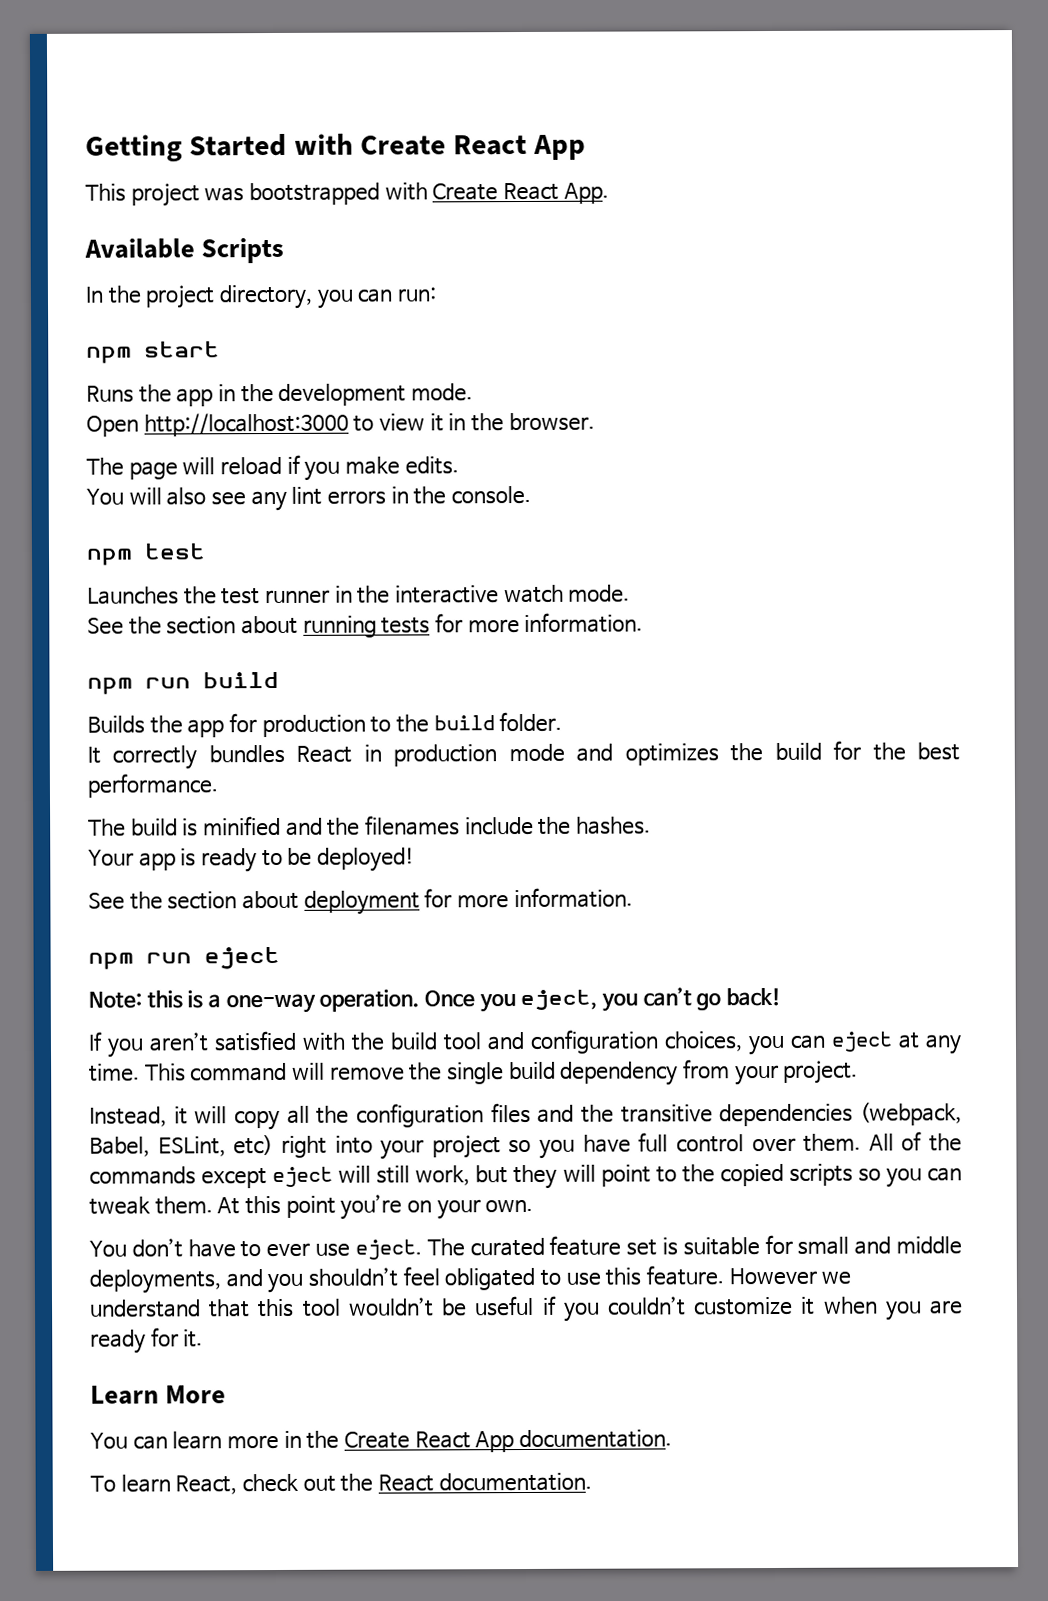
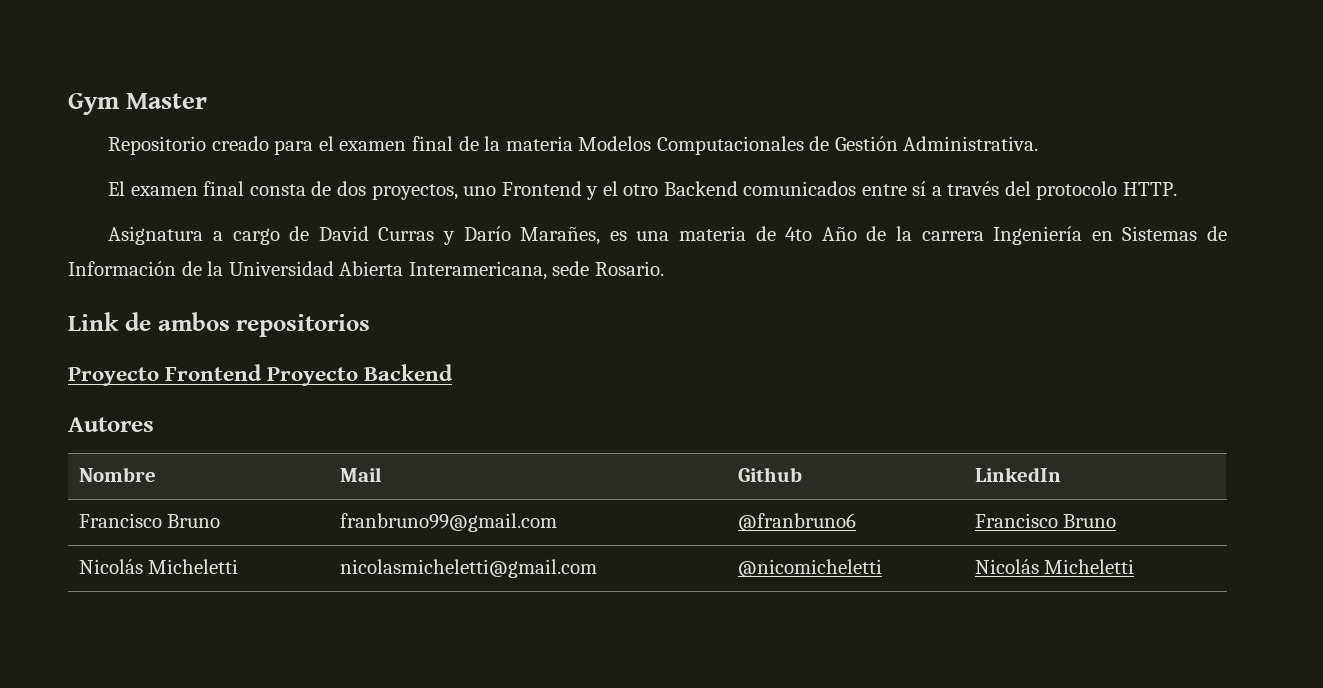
- Getting Started with Create React App
- This project was bootstrapped with Create React App.
- Available Scripts
- In the project directory, you can run:
- npm start
- Runs the app in the development mode.
- Open http://localhost:3000 to view it in the browser.
- The page will reload if you make edits.
- You will also see any lint errors in the console.
- npm test
- Launches the test runner in the interactive watch mode.
- See the section about running tests for more information.
- npm run build
- Builds the app for production to the build folder.
- It correctly bundles React in production mode and optimizes the build for the best performance.
- The build is minified and the filenames include the hashes.
- Your app is ready to be deployed!
- See the section about deployment for more information.
- npm run eject
- Note: this is a one-way operation. Once you eject, you can’t go back!
- If you aren’t satisfied with the build tool and configuration choices, you can eject at any time. This command will remove the single build dependency from your project.
- Instead, it will copy all the configuration files and the transitive dependencies (webpack, Babel, ESLint, etc) right into your project so you have full control over them. All of the commands except eject will still work, but they will point to the copied scripts so you can tweak them. At this point you’re on your own.
- You don’t have to ever use eject. The curated feature set is suitable for small and middle deployments, and you shouldn’t feel obligated to use this feature. However we understand that this tool wouldn’t be useful if you couldn’t customize it when you are ready for it.
- Learn More
- You can learn more in the Create React App documentation.
- To learn React, check out the React documentation.
+ Gym Master
+ Repositorio creado para el examen final de la materia Modelos Computacionales de Gestión Administrativa.
+ El examen final consta de dos proyectos, uno Frontend y el otro Backend comunicados entre sí a través del protocolo HTTP.
+ Asignatura a cargo de David Curras y Darío Marañes, es una materia de 4to Año de la carrera Ingeniería en Sistemas de Información de la Universidad Abierta Interamericana, sede Rosario.
+ Link de ambos repositorios
+ Proyecto Frontend Proyecto Backend
+ Autores
+ Nombre | Mail | Github | LinkedIn
+ Francisco Bruno | franbruno99@gmail.com | @franbruno6 | Francisco Bruno
+ Nicolás Micheletti | nicolasmicheletti@gmail.com | @nicomicheletti | Nicolás Micheletti

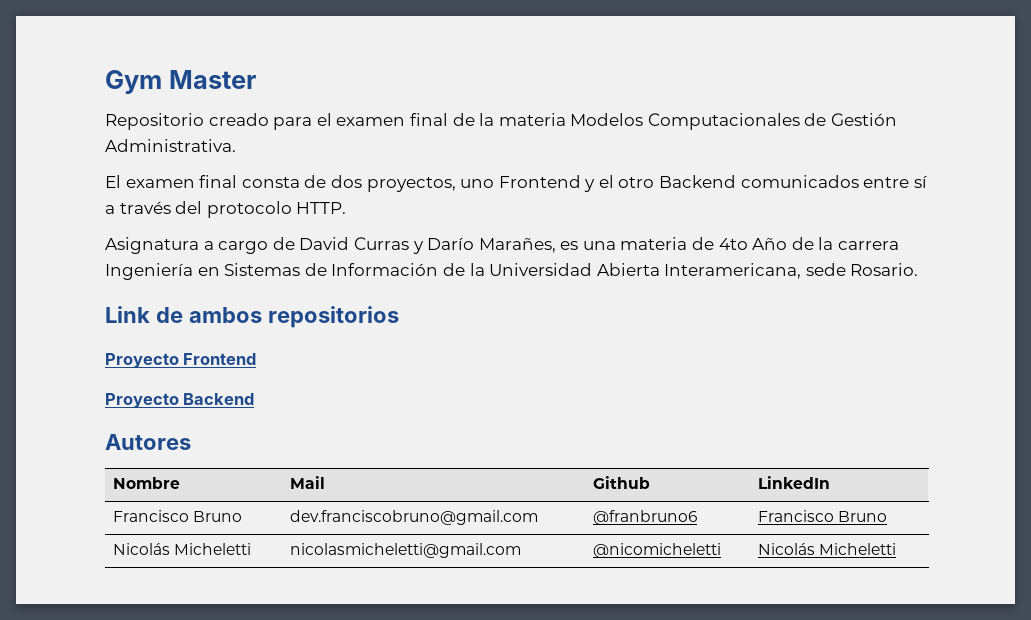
- Proyecto Frontend Proyecto Backend
+ Proyecto Frontend
+ Proyecto Backend
- Francisco Bruno | franbruno99@gmail.com | @franbruno6 | Francisco Bruno
+ Francisco Bruno | dev.franciscobruno@gmail.com | @franbruno6 | Francisco Bruno

